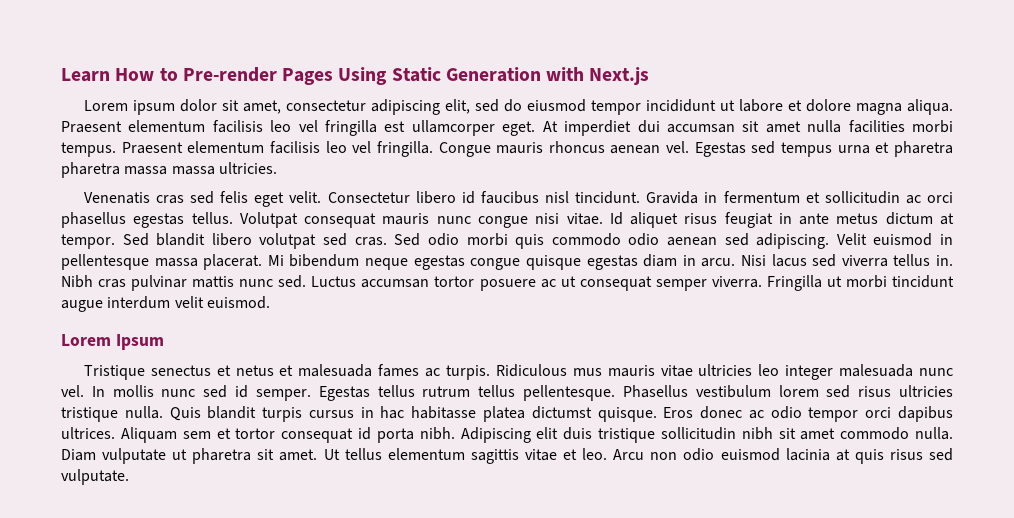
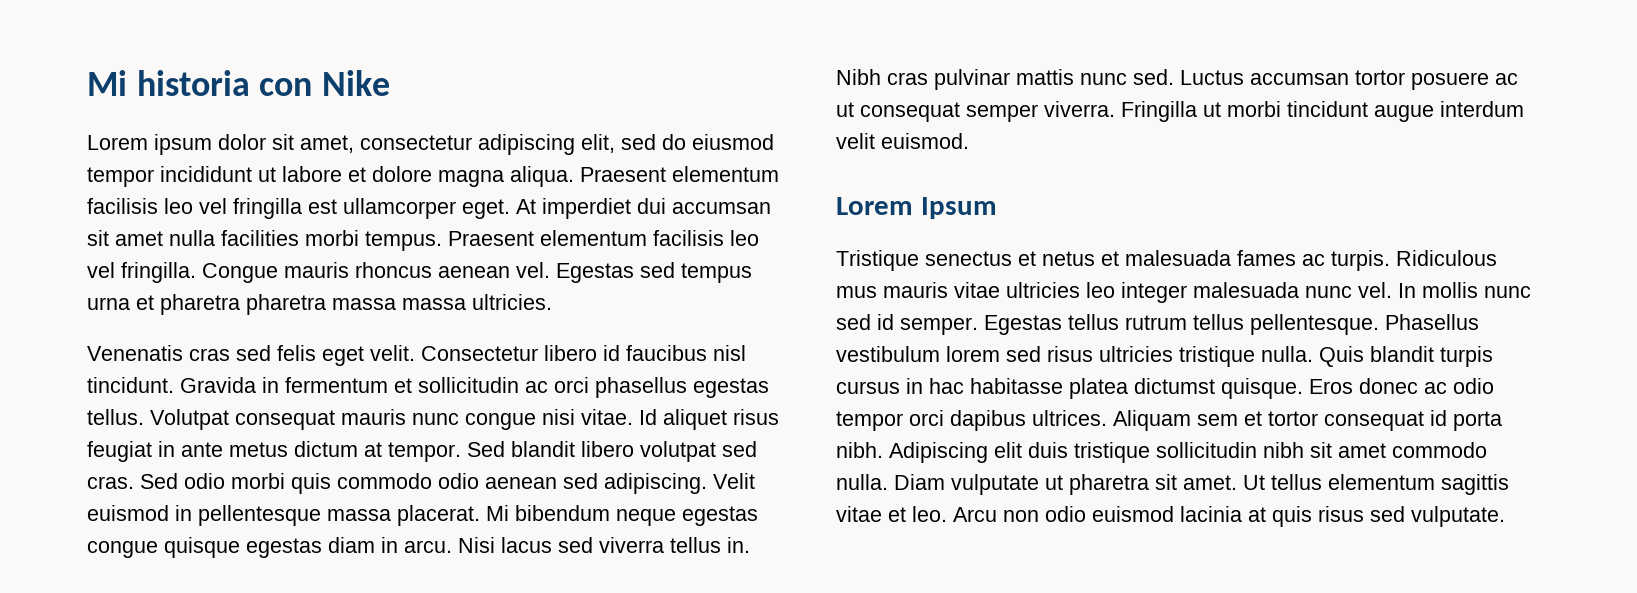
- Learn How to Pre-render Pages Using Static Generation with Next.js
+ Mi historia con Nike

